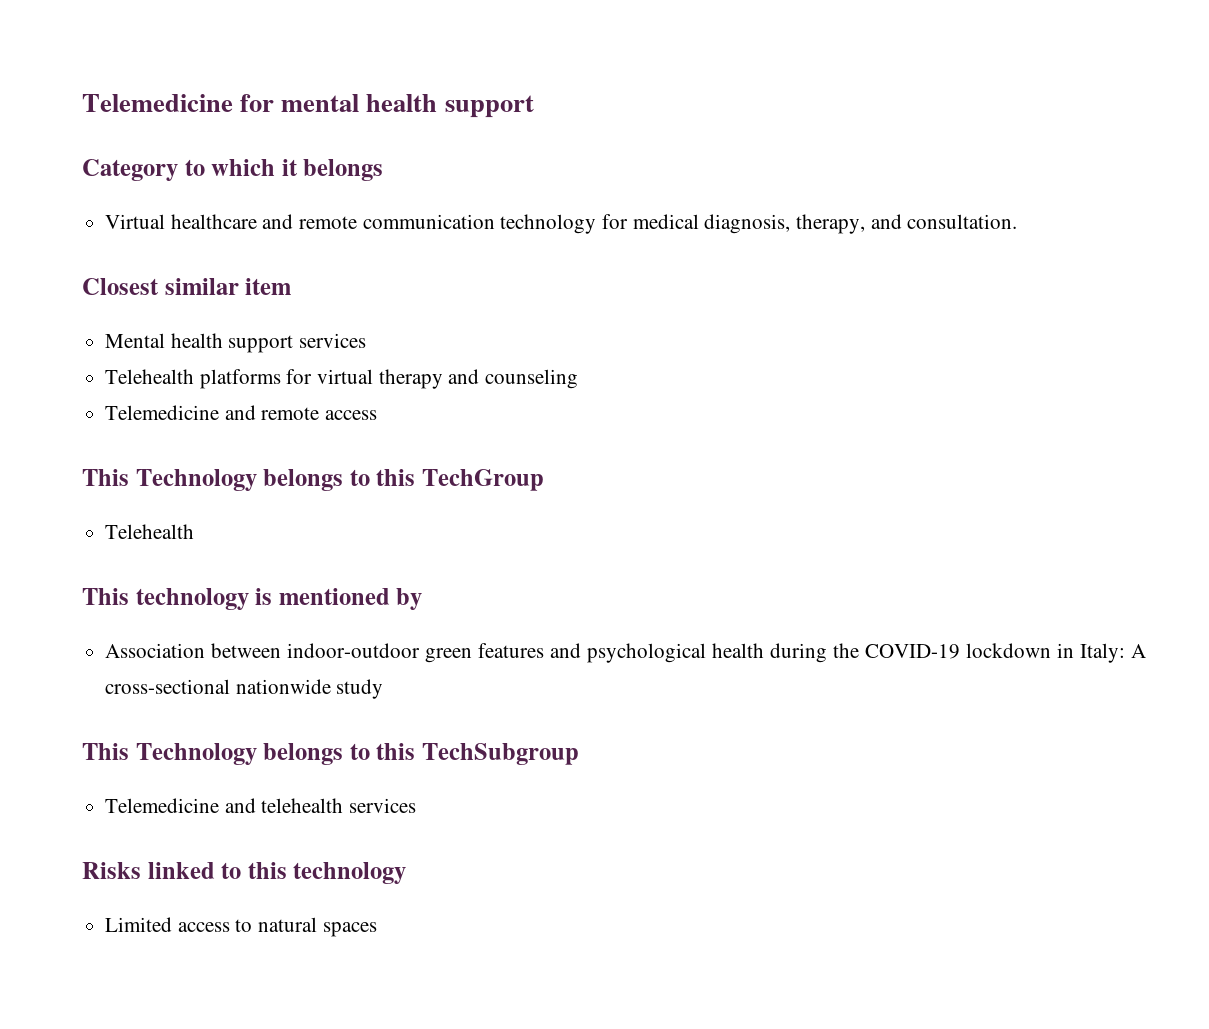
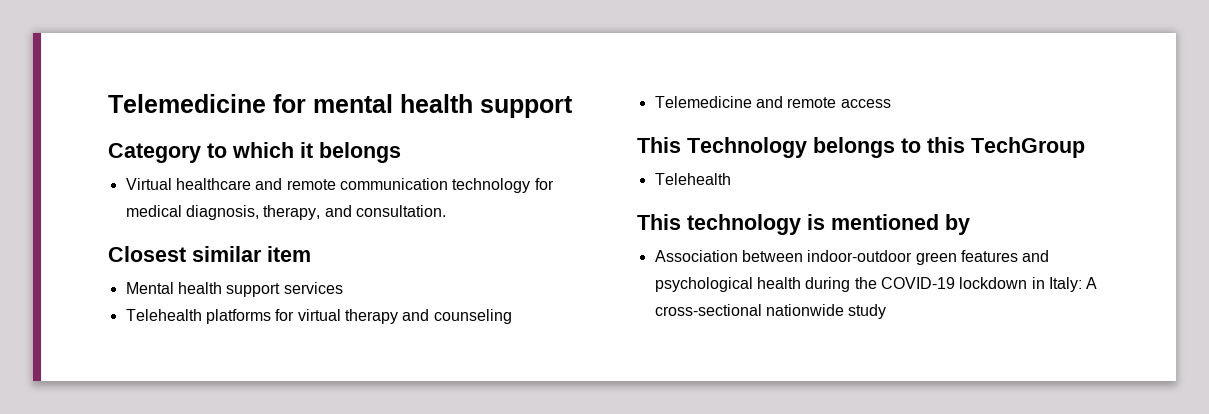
- This Technology belongs to this TechSubgroup
- Telemedicine and telehealth services
- Risks linked to this technology
- Limited access to natural spaces

